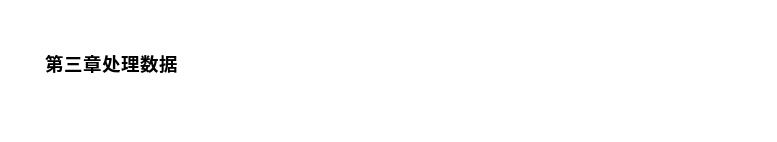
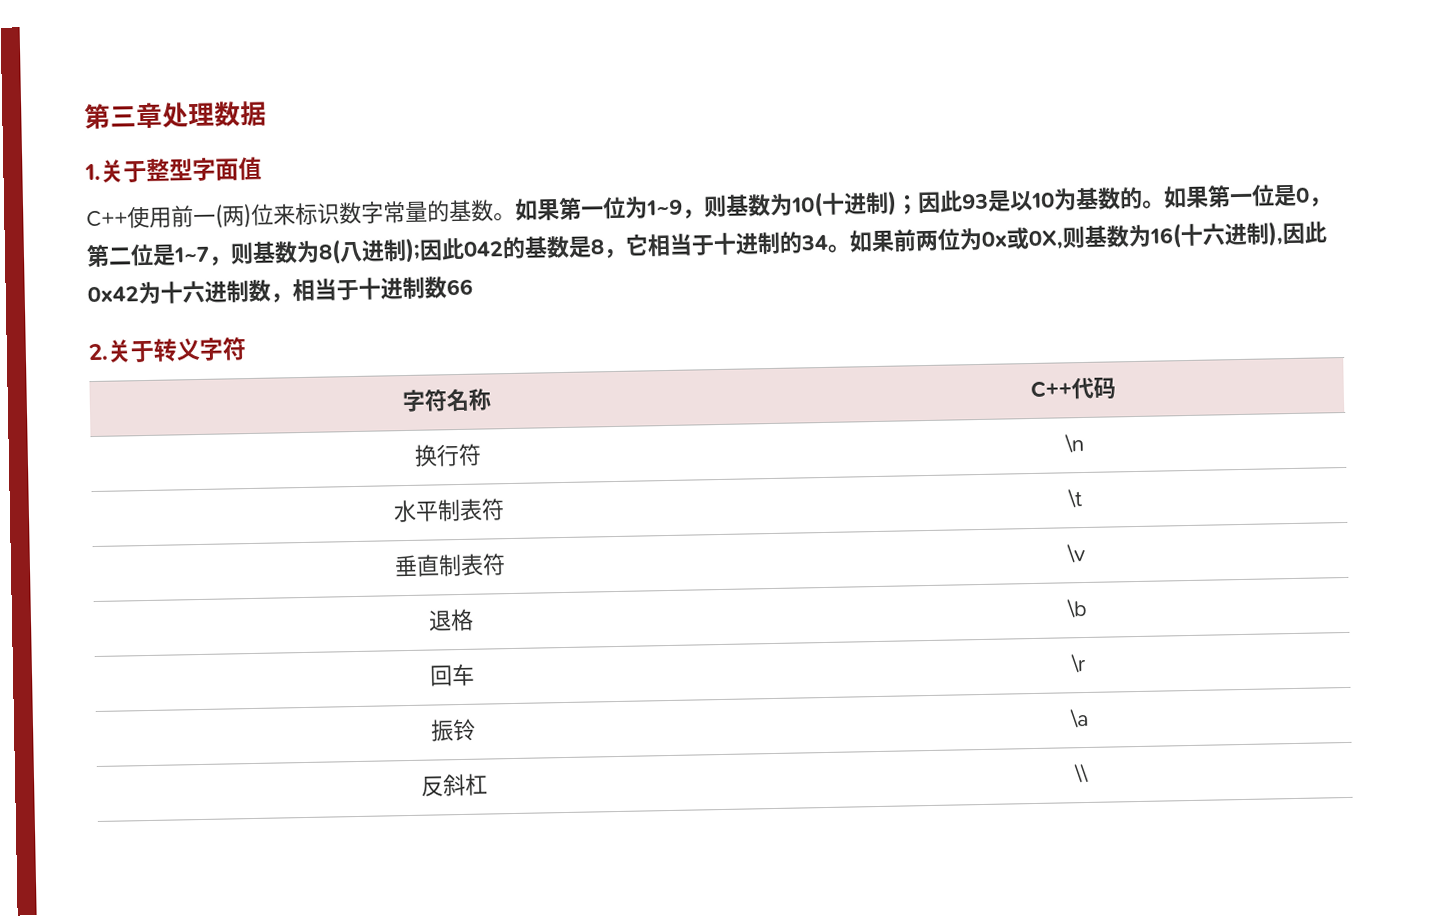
+ 1.关于整型字面值
+ C++使用前一(两)位来标识数字常量的基数。如果第一位为1~9，则基数为10(十进制)；因此93是以10为基数的。如果第一位是0，第二位是1~7，则基数为8(八进制);因此042的基数是8，它相当于十进制的34。如果前两位为0x或0X,则基数为16(十六进制),因此0x42为十六进制数，相当于十进制数66
+ 2.关于转义字符
+ 字符名称 | C++代码
+ 换行符 | \n
+ 水平制表符 | \t
+ 垂直制表符 | \v
+ 退格 | \b
+ 回车 | \r
+ 振铃 | \a
+ 反斜杠 | \\

